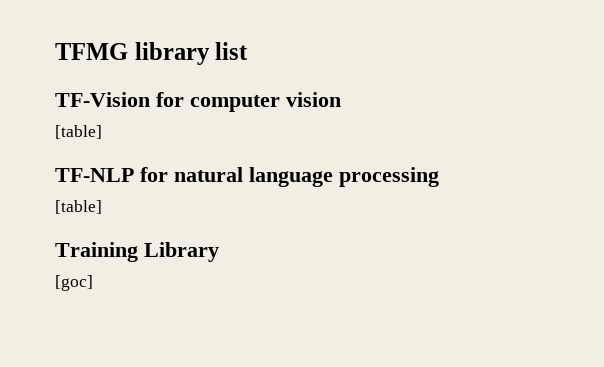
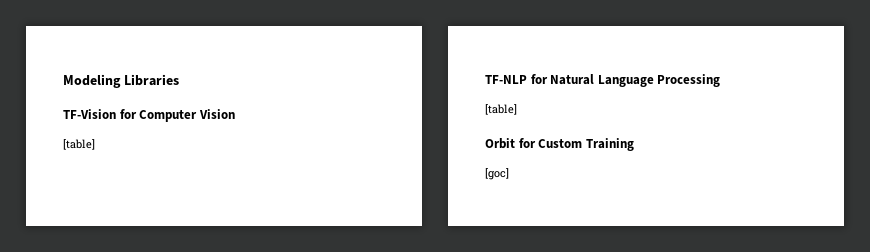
- TFMG library list
+ Modeling Libraries
- TF-Vision for computer vision
+ TF-Vision for Computer Vision
- TF-NLP for natural language processing
+ TF-NLP for Natural Language Processing
  [table]
- Training Library
+ Orbit for Custom Training

